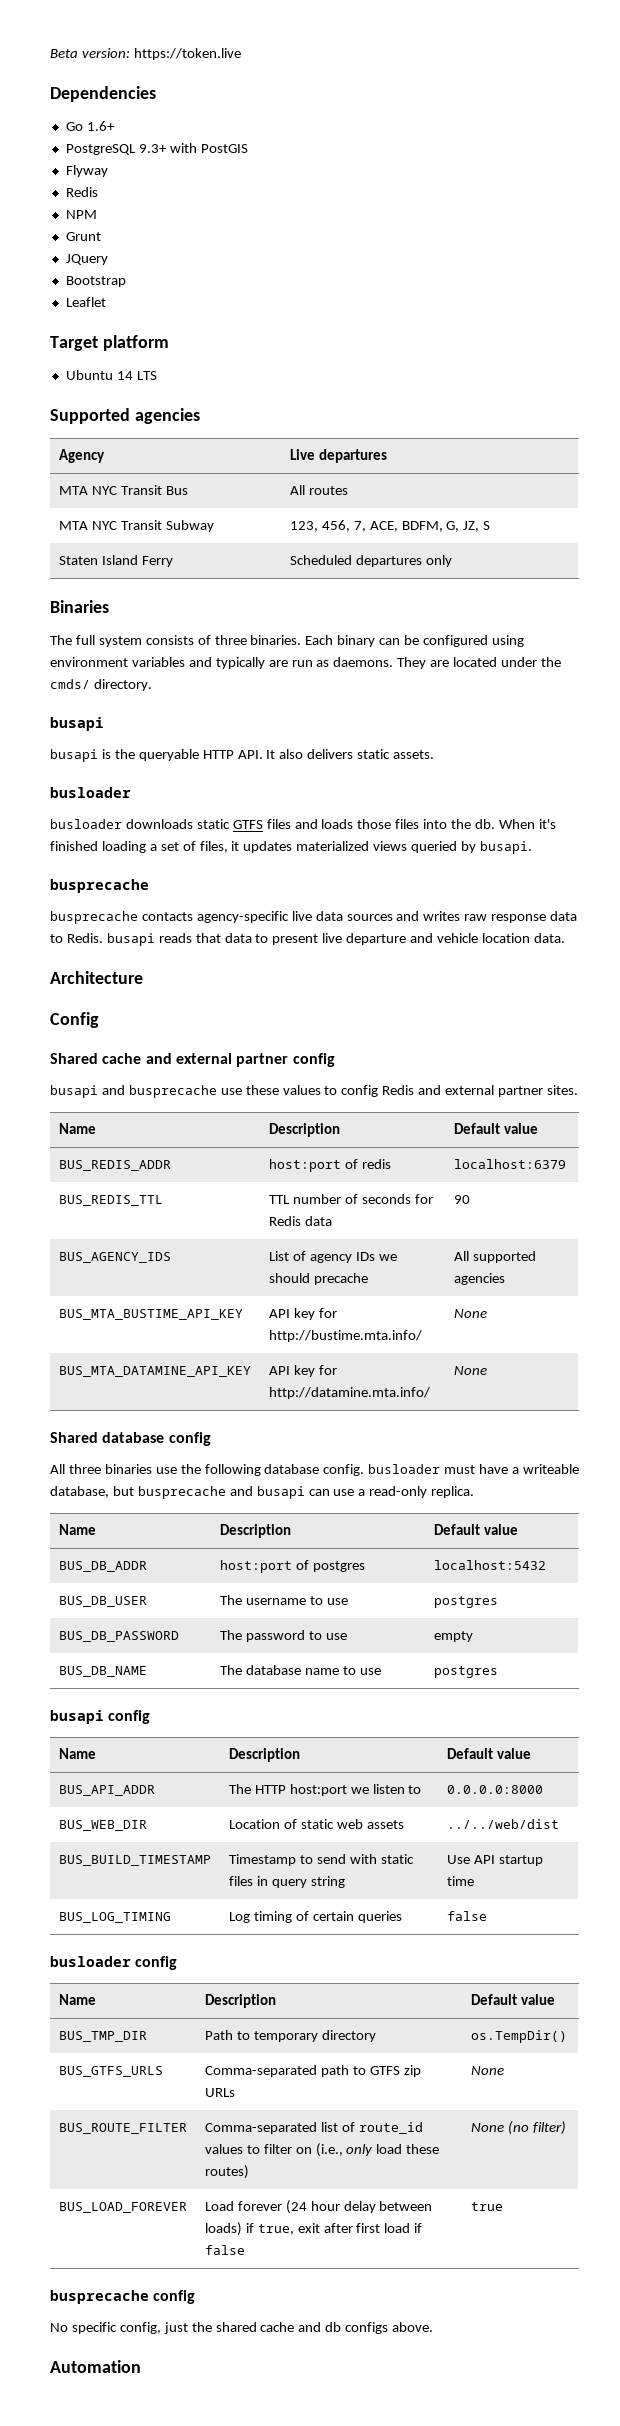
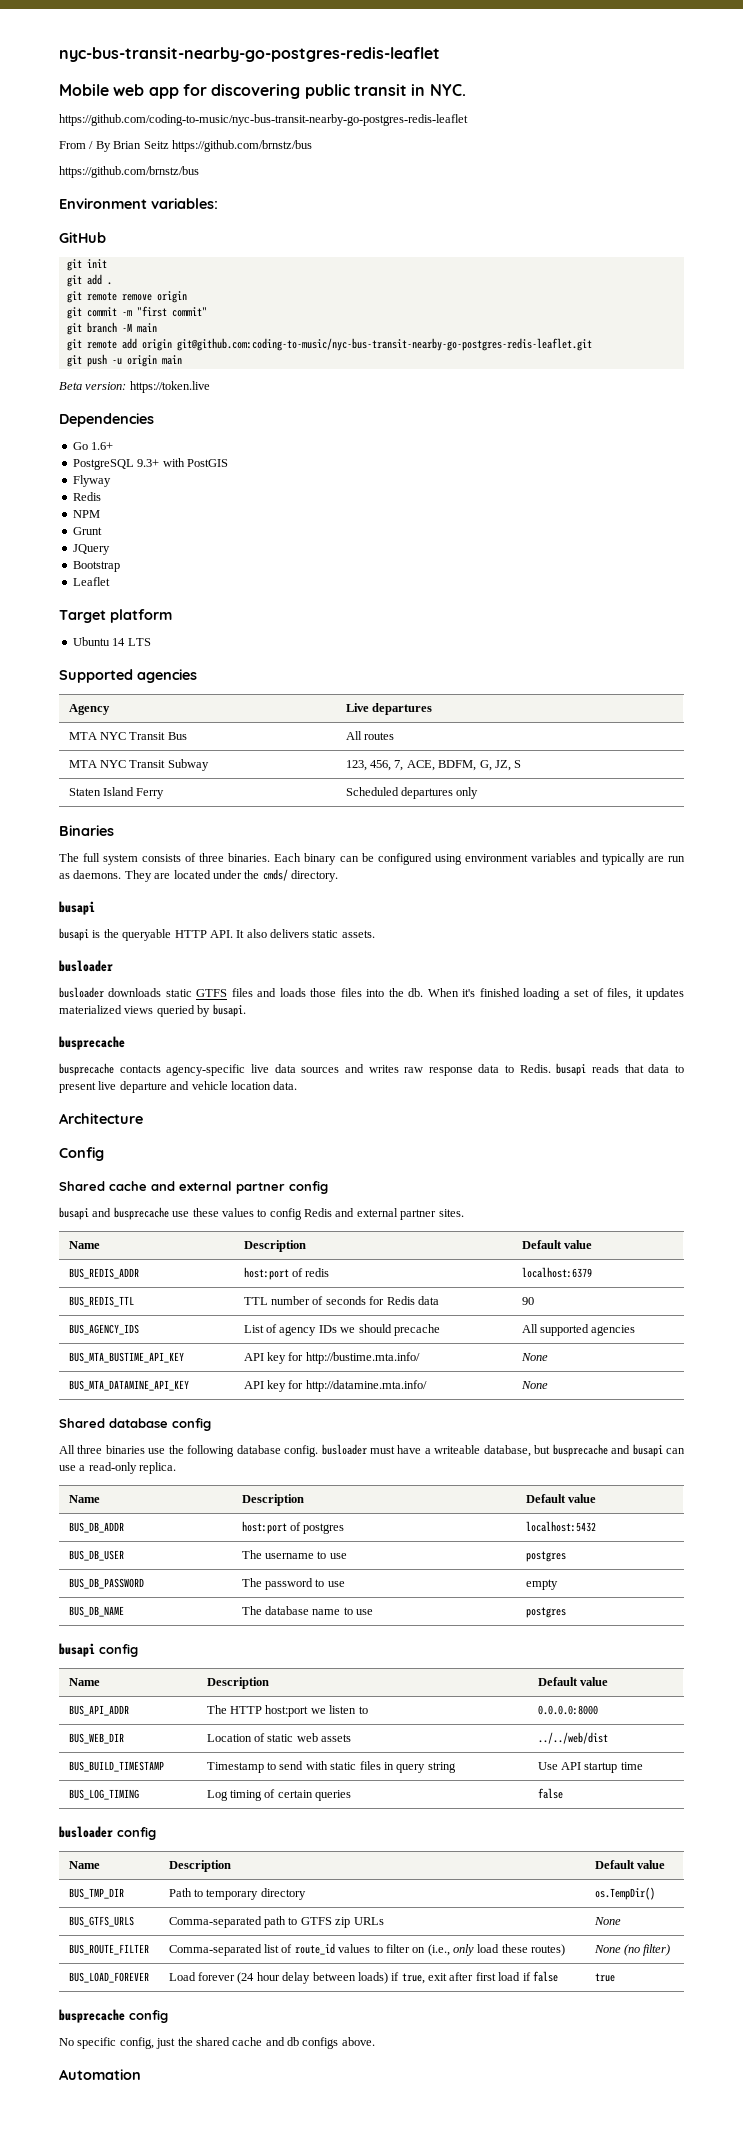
+ nyc-bus-transit-nearby-go-postgres-redis-leaflet
+ Mobile web app for discovering public transit in NYC.
+ https://github.com/coding-to-music/nyc-bus-transit-nearby-go-postgres-redis-leaflet
+ From / By Brian Seitz https://github.com/brnstz/bus
+ https://github.com/brnstz/bus
+ Environment variables:
+ GitHub
+ git init
+ git add .
+ git remote remove origin
+ git commit -m "first commit"
+ git branch -M main
+ git remote add origin git@github.com:coding-to-music/nyc-bus-transit-nearby-go-postgres-redis-leaflet.git
+ git push -u origin main

